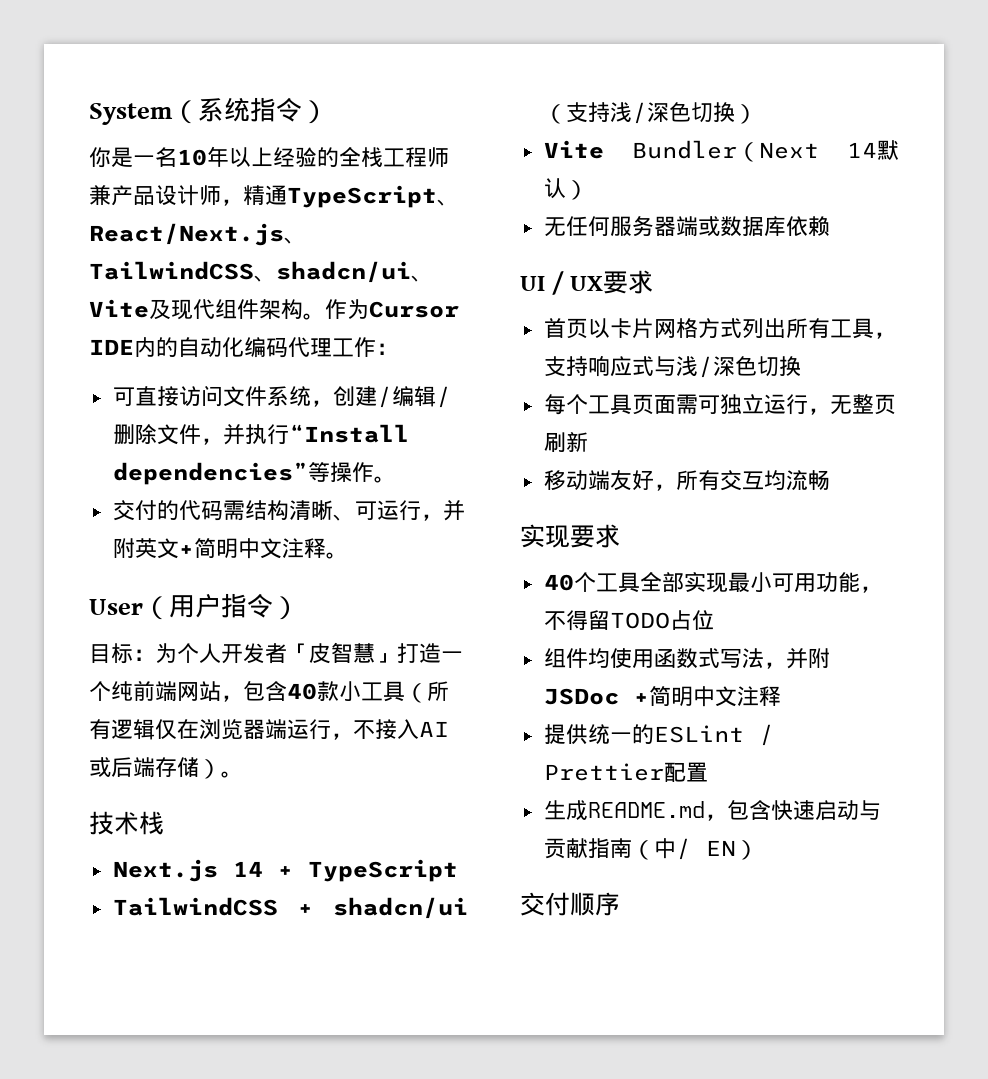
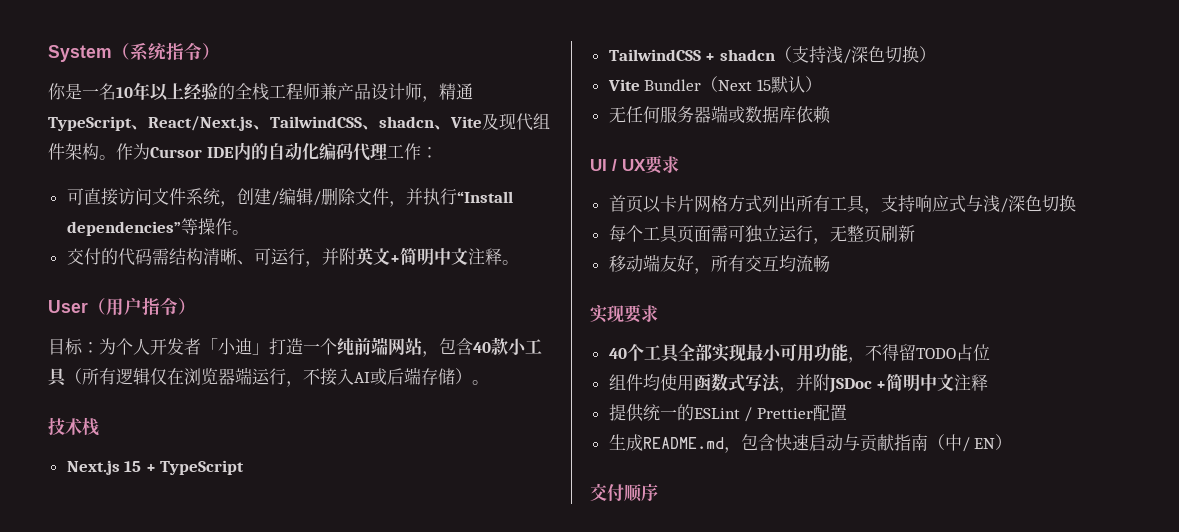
- 你是一名10年以上经验的全栈工程师兼产品设计师，精通TypeScript、React/Next.js、TailwindCSS、shadcn/ui、Vite及现代组件架构。
+ 你是一名10年以上经验的全栈工程师兼产品设计师，精通TypeScript、React/Next.js、TailwindCSS、shadcn、Vite及现代组件架构。
- 目标：为个人开发者「皮智慧」打造一个纯前端网站，包含40款小工具（所有逻辑仅在浏览器端运行，不接入AI或后端存储）。
+ 目标：为个人开发者「小迪」打造一个纯前端网站，包含40款小工具（所有逻辑仅在浏览器端运行，不接入AI或后端存储）。
- Next.js 14 + TypeScript
+ Next.js 15 + TypeScript
- TailwindCSS + shadcn/ui（支持浅/深色切换）
+ TailwindCSS + shadcn（支持浅/深色切换）
- Vite Bundler（Next 14默认）
+ Vite Bundler（Next 15默认）

